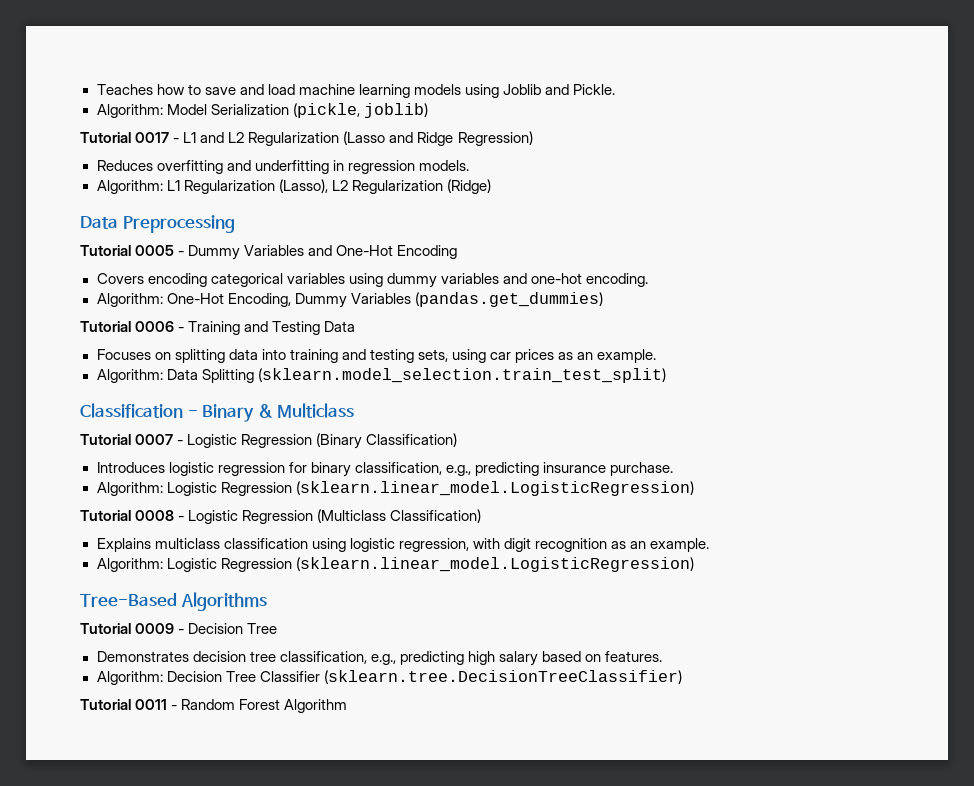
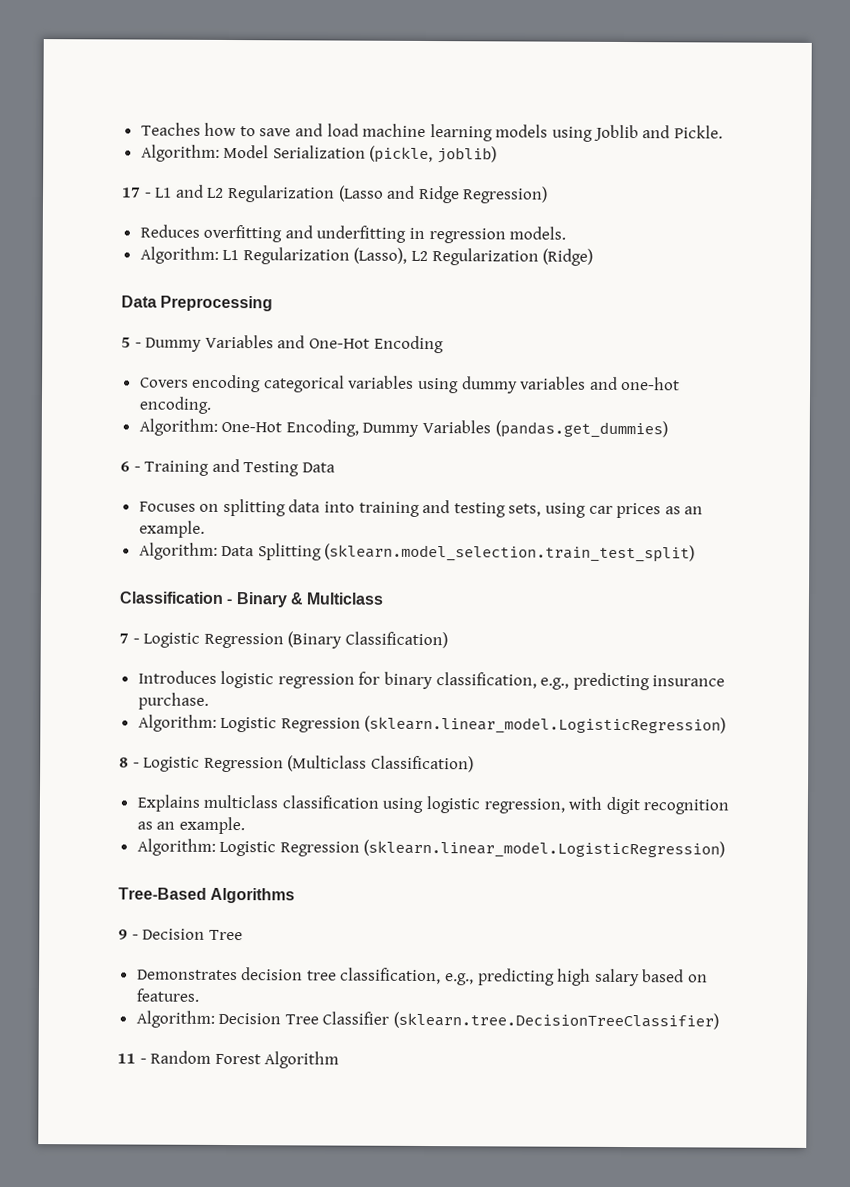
- Tutorial 0017 - L1 and L2 Regularization (Lasso and Ridge Regression)
+ 17 - L1 and L2 Regularization (Lasso and Ridge Regression)
- Tutorial 0005 - Dummy Variables and One-Hot Encoding
+ 5 - Dummy Variables and One-Hot Encoding
- Tutorial 0006 - Training and Testing Data
+ 6 - Training and Testing Data
- Tutorial 0007 - Logistic Regression (Binary Classification)
+ 7 - Logistic Regression (Binary Classification)
- Tutorial 0008 - Logistic Regression (Multiclass Classification)
+ 8 - Logistic Regression (Multiclass Classification)
- Tutorial 0009 - Decision Tree
+ 9 - Decision Tree
- Tutorial 0011 - Random Forest Algorithm
+ 11 - Random Forest Algorithm

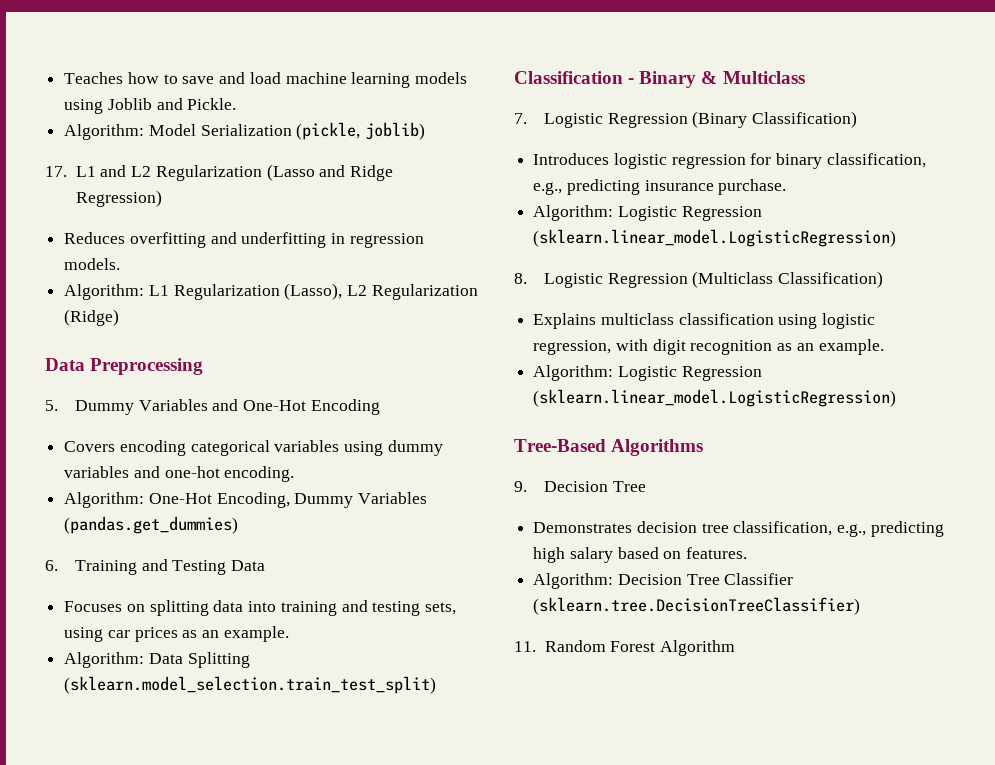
- 17 - L1 and L2 Regularization (Lasso and Ridge Regression)
+ 17. L1 and L2 Regularization (Lasso and Ridge Regression)
- 5 - Dummy Variables and One-Hot Encoding
+ 5. Dummy Variables and One-Hot Encoding
- 6 - Training and Testing Data
+ 6. Training and Testing Data
- 7 - Logistic Regression (Binary Classification)
+ 7. Logistic Regression (Binary Classification)
- 8 - Logistic Regression (Multiclass Classification)
+ 8. Logistic Regression (Multiclass Classification)
- 9 - Decision Tree
+ 9. Decision Tree
- 11 - Random Forest Algorithm
+ 11. Random Forest Algorithm

